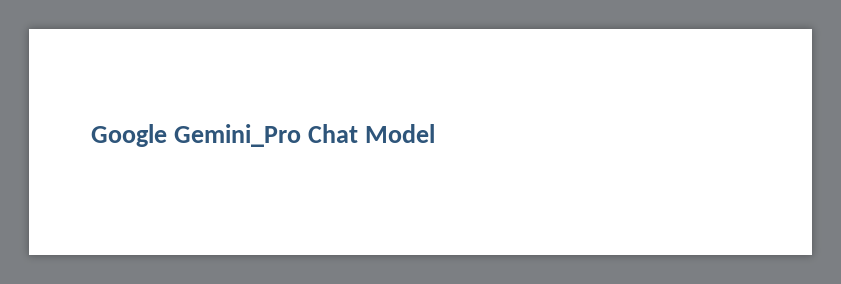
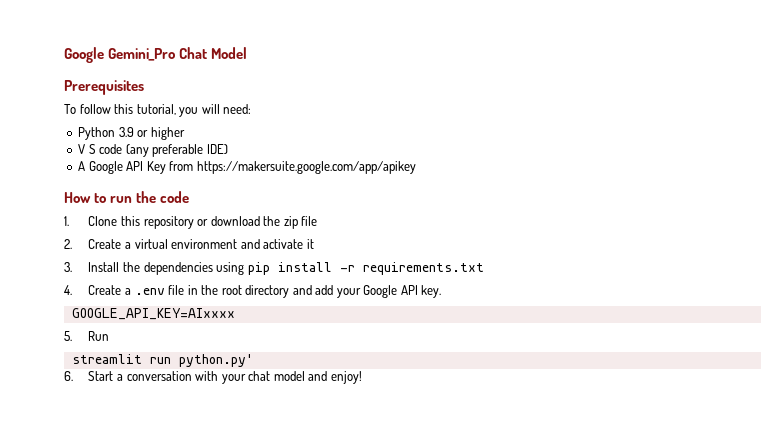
+ Prerequisites
+ To follow this tutorial, you will need:
+ Python 3.9 or higher
+ V S code (any preferable IDE)
+ A Google API Key from https://makersuite.google.com/app/apikey
+ How to run the code
+ 1. Clone this repository or download the zip file
+ 2. Create a virtual environment and activate it
+ 3. Install the dependencies using pip install -r requirements.txt
+ 4. Create a .env file in the root directory and add your Google API key.
+ GOOGLE_API_KEY=AIxxxx
+ 5. Run
+ streamlit run python.py'
+ 6. Start a conversation with your chat model and enjoy!

